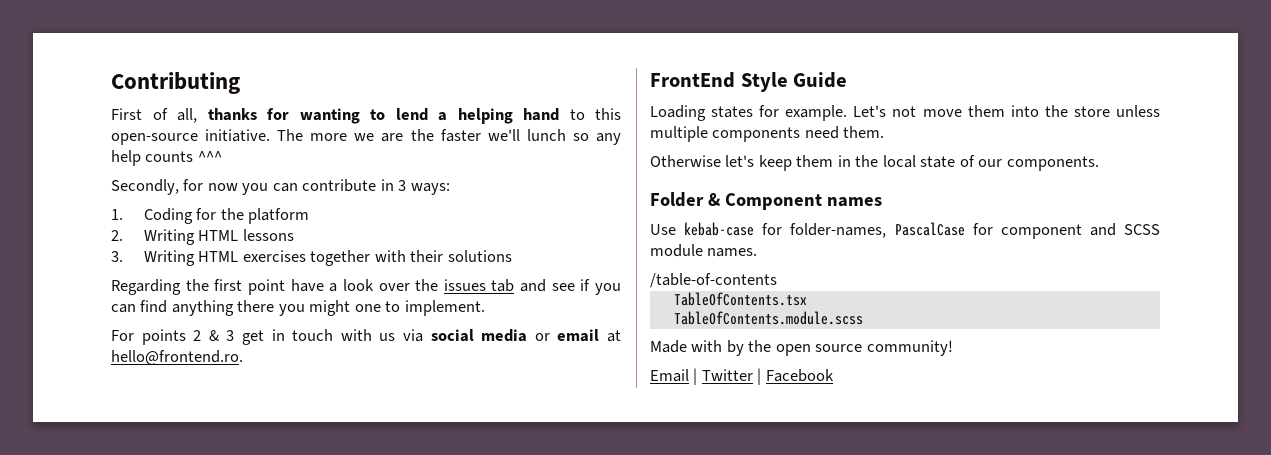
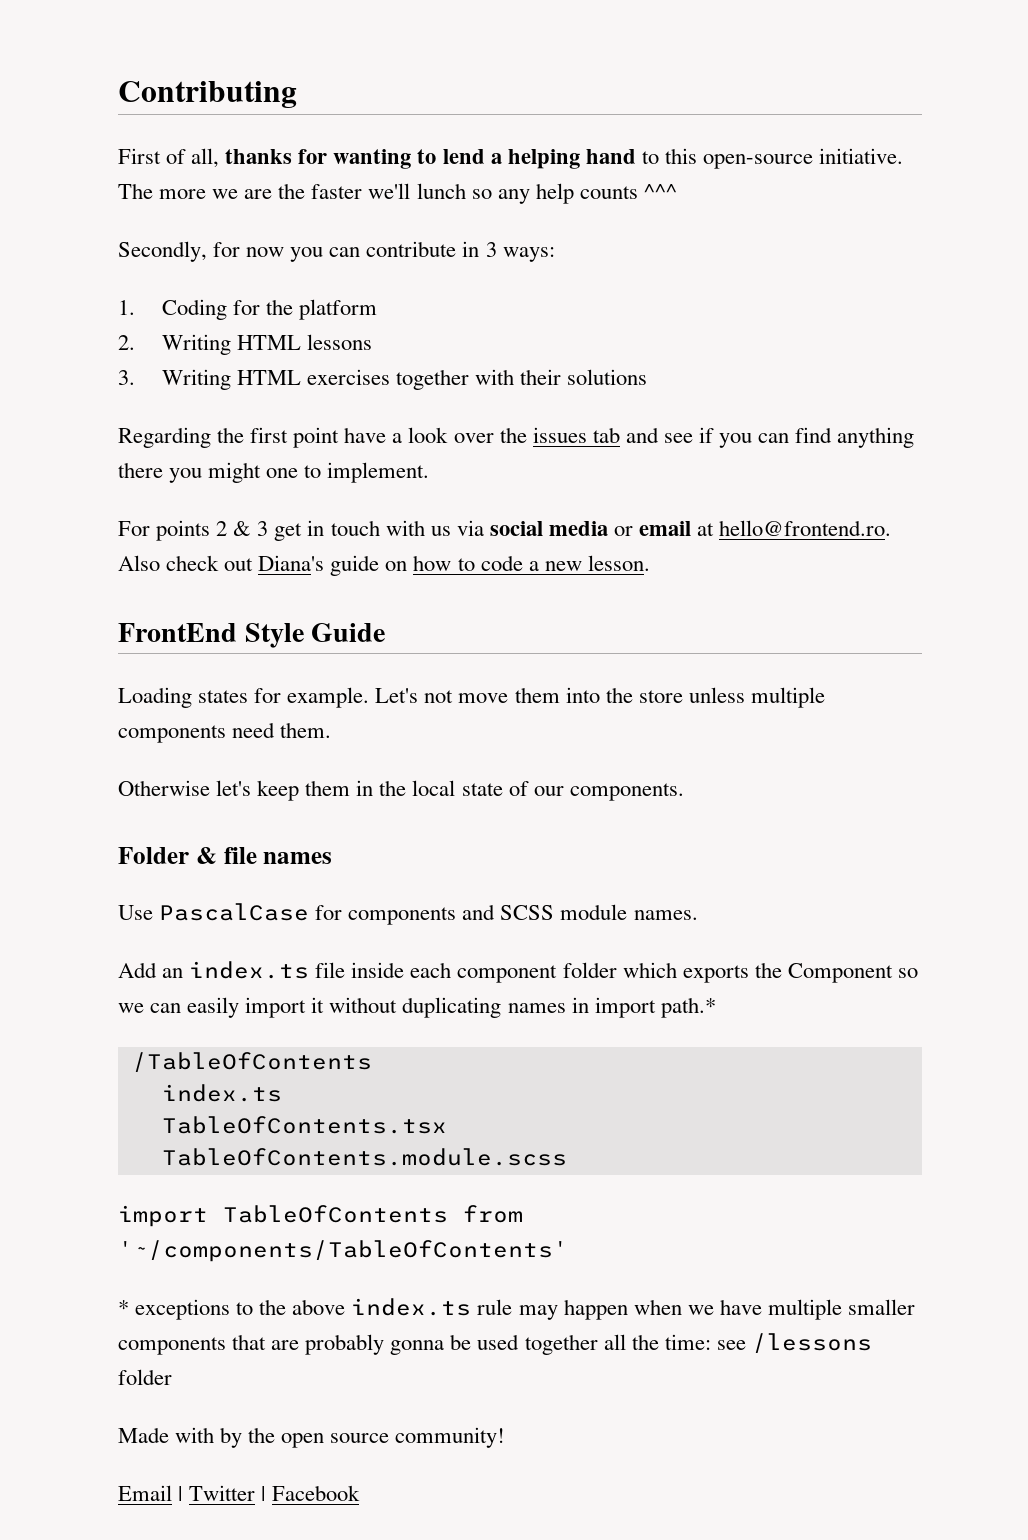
- For points 2 & 3 get in touch with us via social media or email at hello@frontend.ro.
+ For points 2 & 3 get in touch with us via social media or email at hello@frontend.ro. Also check out Diana's guide on how to code a new lesson.
- Folder & Component names
+ Folder & file names
- Use kebab-case for folder-names, PascalCase for component and SCSS module names.
+ Use PascalCase for components and SCSS module names.
- /table-of-contents
+ Add an index.ts file inside each component folder which exports the Component so we can easily import it without duplicating names in import path.*
+ /TableOfContents
+ index.ts
  TableOfContents.tsx
  TableOfContents.module.scss
+ import TableOfContents from '~/components/TableOfContents'
+ * exceptions to the above index.ts rule may happen when we have multiple smaller components that are probably gonna be used together all the time: see /lessons folder

